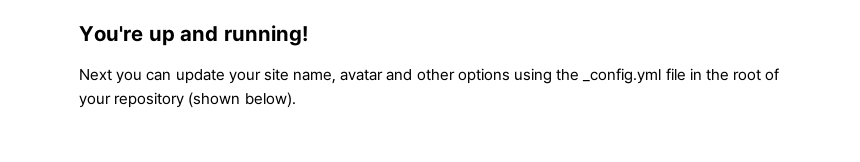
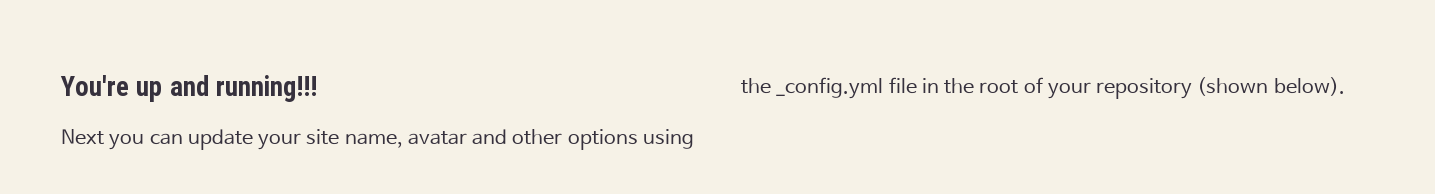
- You're up and running!
+ You're up and running!!!

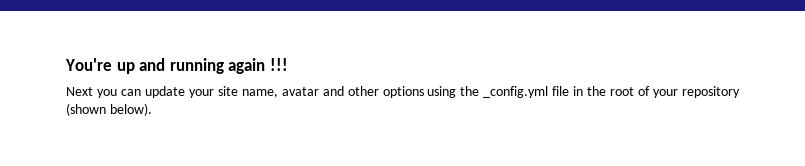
- You're up and running!!!
+ You're up and running again !!!

